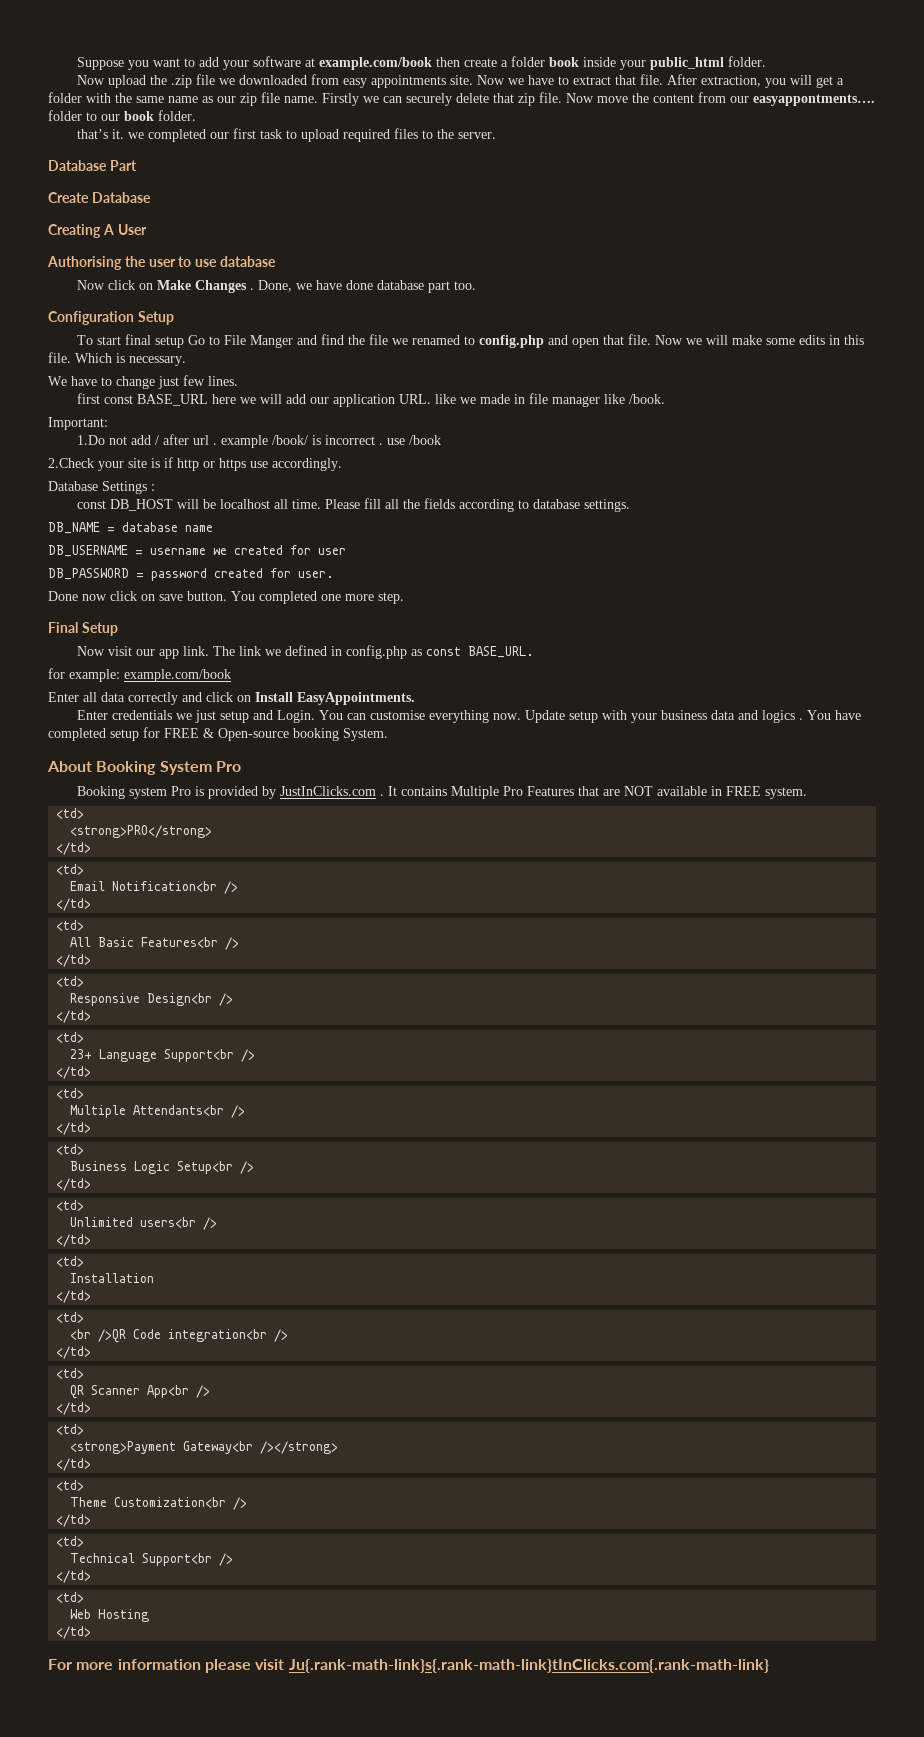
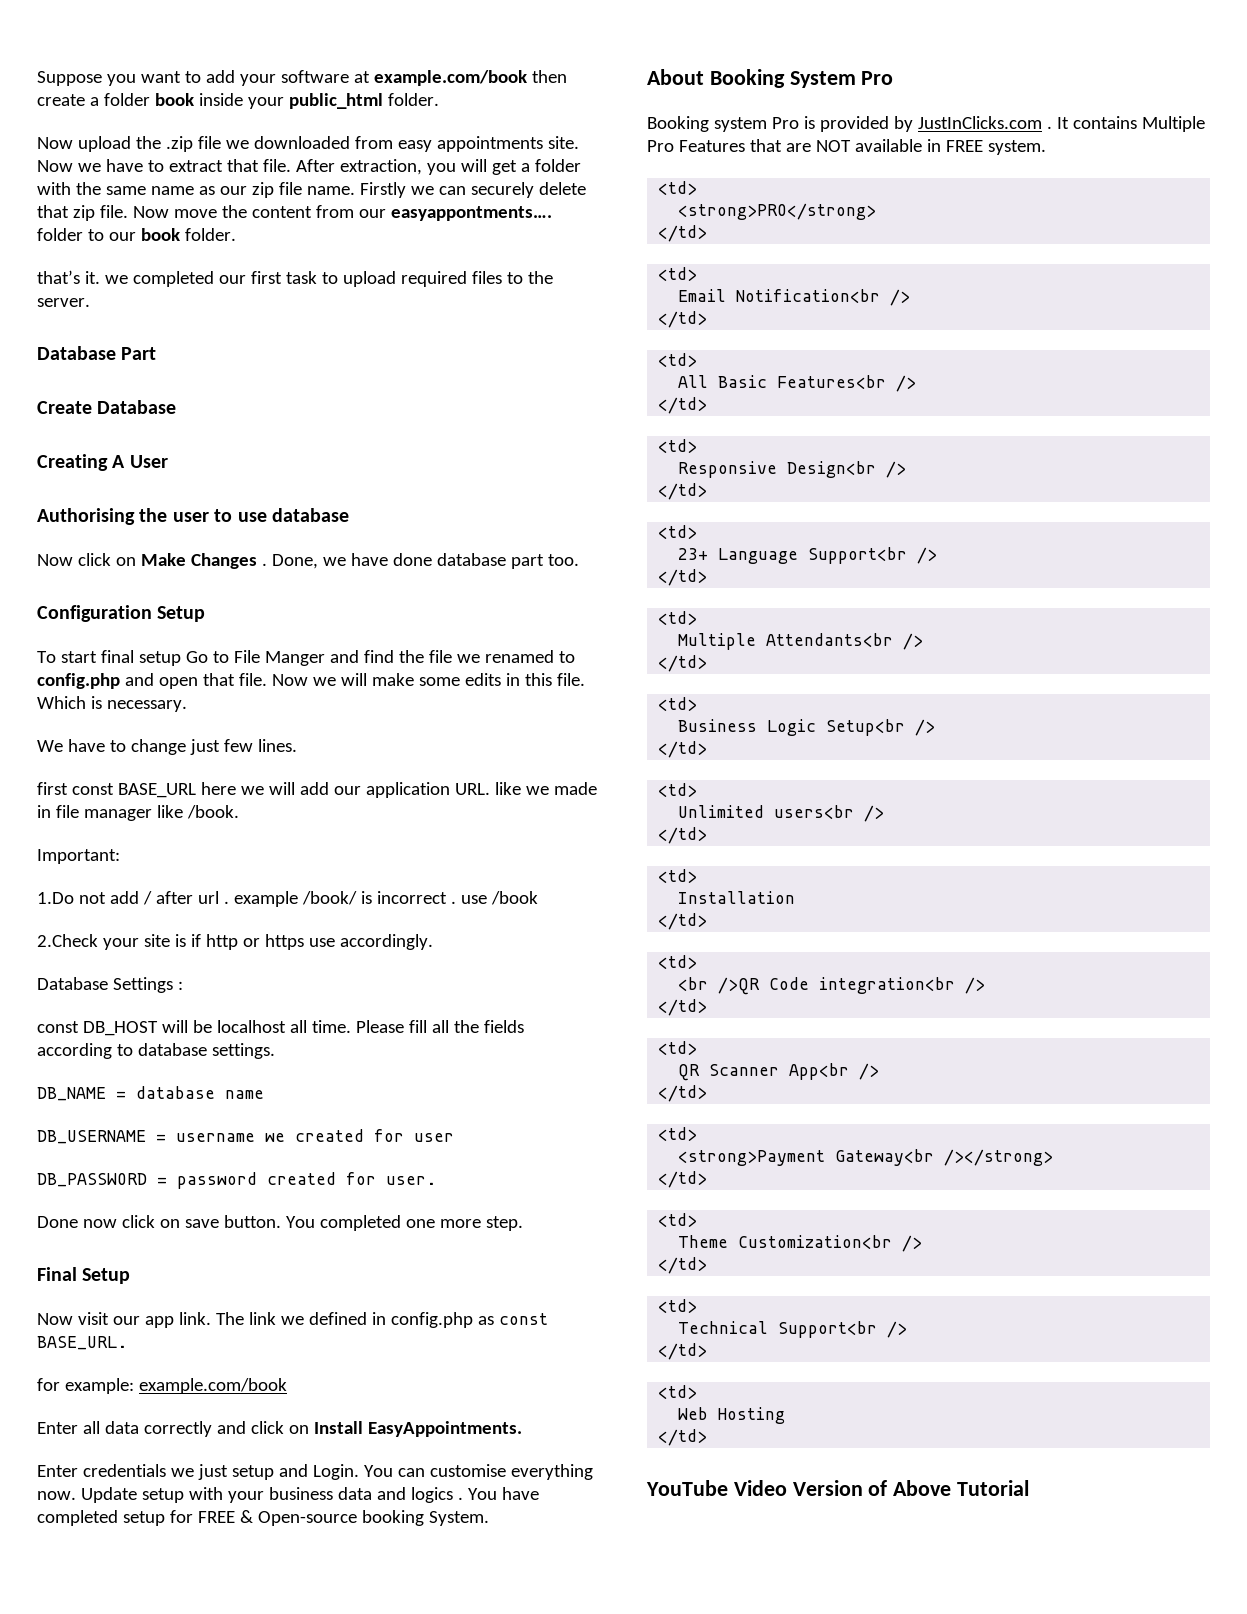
- For more information please visit Ju{.rank-math-link}s{.rank-math-link}tInClicks.com{.rank-math-link}
+ YouTube Video Version of Above Tutorial

